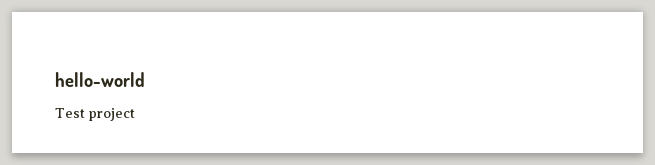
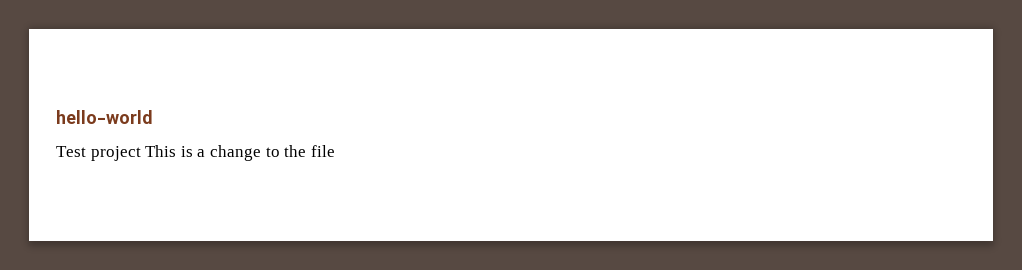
- Test project
+ Test project This is a change to the file

